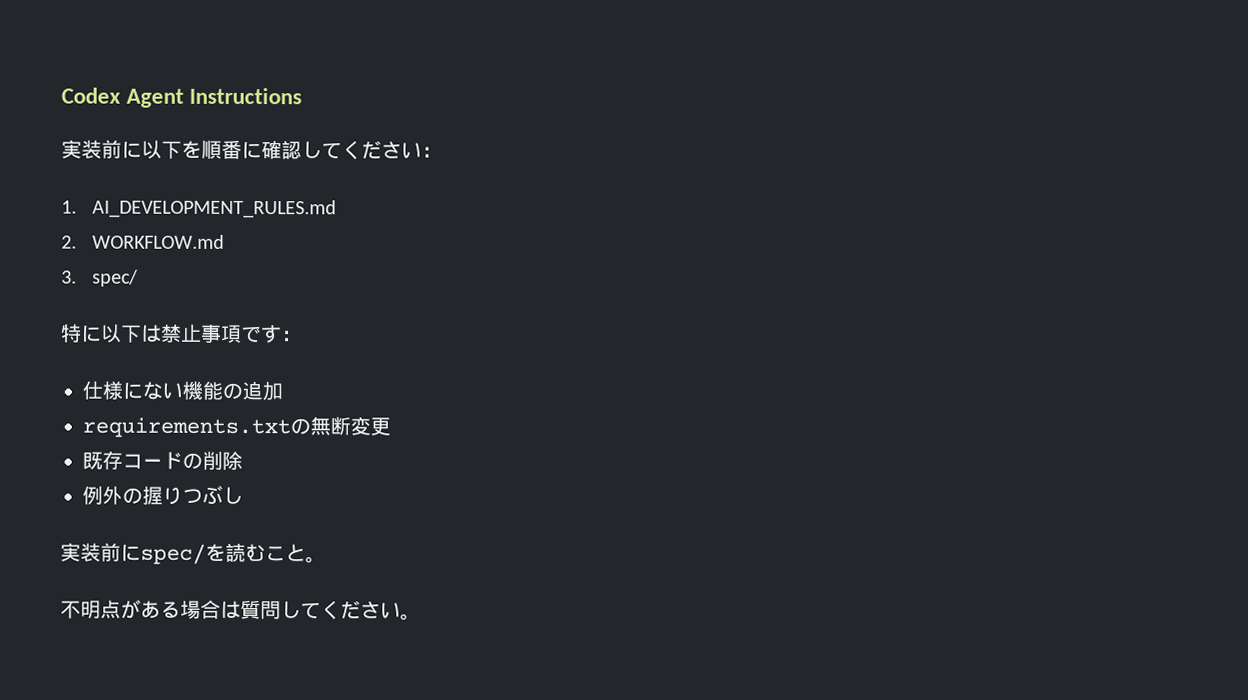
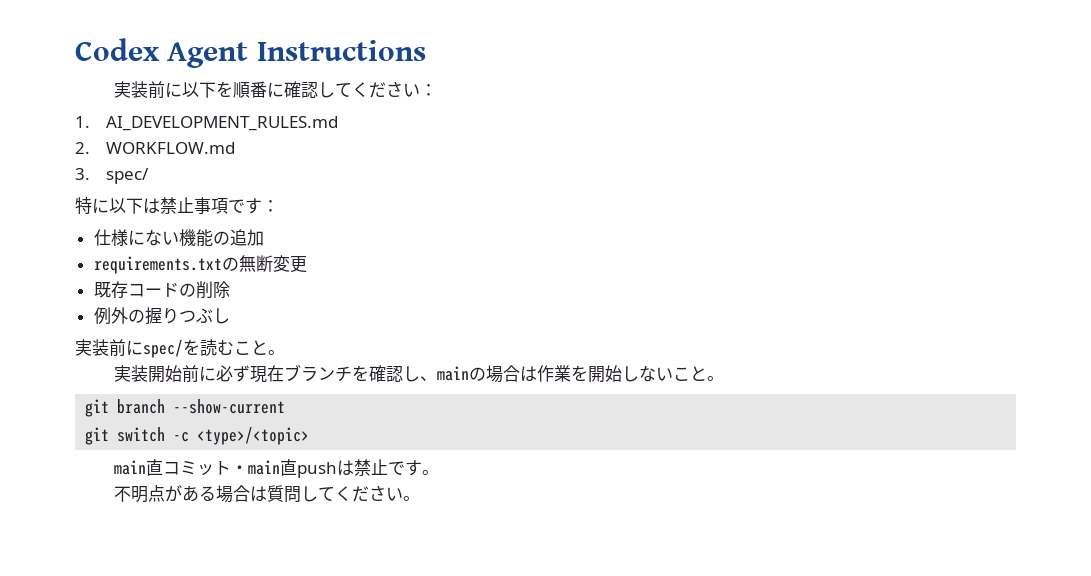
+ 実装開始前に必ず現在ブランチを確認し、mainの場合は作業を開始しないこと。
+ git branch --show-current
+ git switch -c <type>/<topic>
+ main直コミット・main直pushは禁止です。

